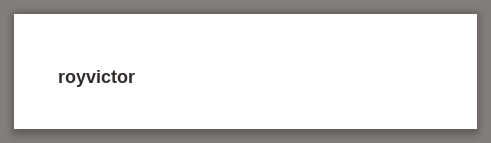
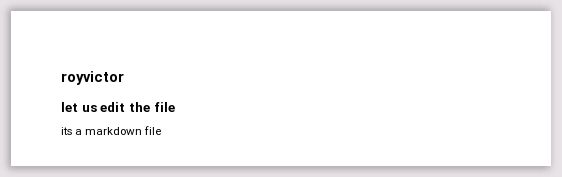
+ let us edit the file
+ its a markdown file

